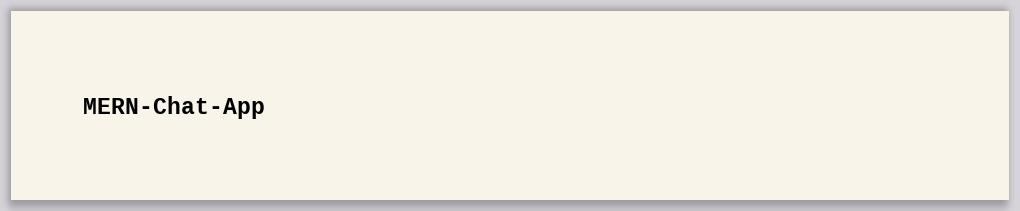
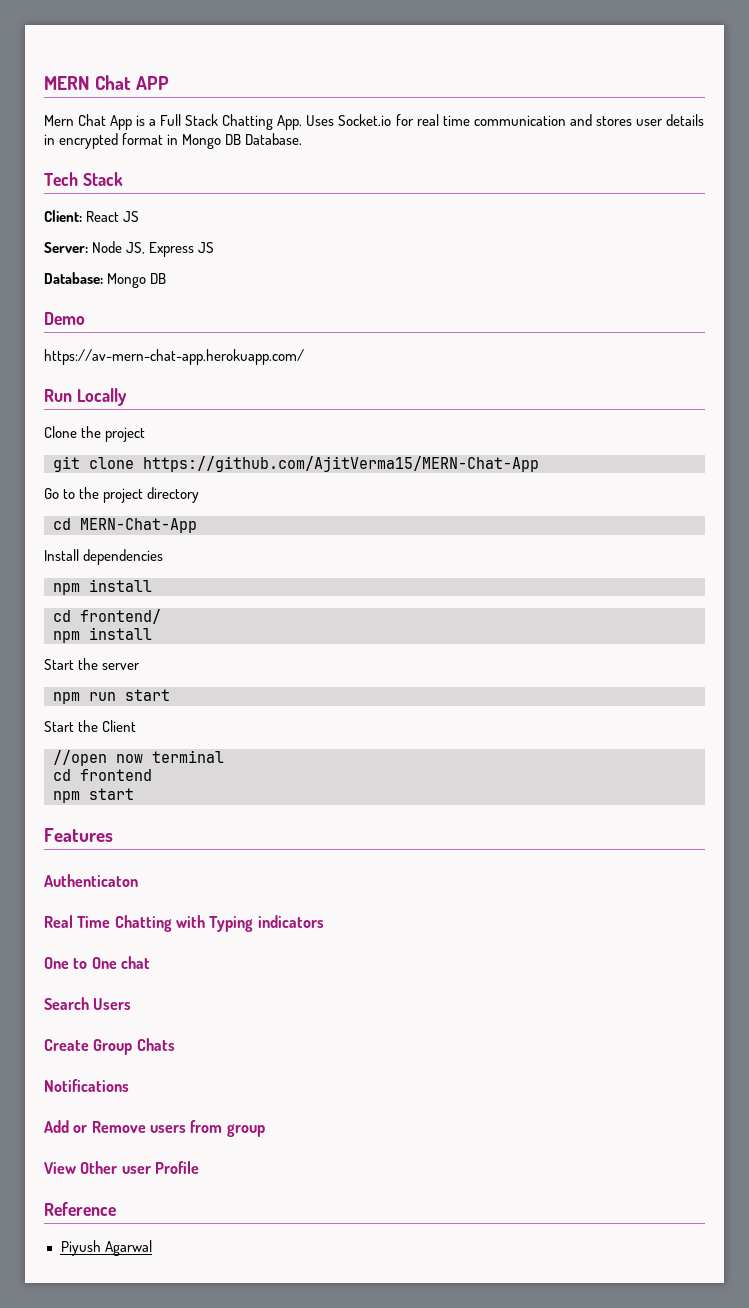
- MERN-Chat-App
+ MERN Chat APP
+ Mern Chat App is a Full Stack Chatting App. Uses Socket.io for real time communication and stores user details in encrypted format in Mongo DB Database.
+ Tech Stack
+ Client: React JS
+ Server: Node JS, Express JS
+ Database: Mongo DB
+ Demo
+ https://av-mern-chat-app.herokuapp.com/
+ Run Locally
+ Clone the project
+ git clone https://github.com/AjitVerma15/MERN-Chat-App
+ Go to the project directory
+ cd MERN-Chat-App
+ Install dependencies
+ npm install
+ cd frontend/
+ npm install
+ Start the server
+ npm run start
+ Start the Client
+ //open now terminal
+ cd frontend
+ npm start
+ Features
+ Authenticaton
+ Real Time Chatting with Typing indicators
+ One to One chat
+ Search Users
+ Create Group Chats
+ Notifications
+ Add or Remove users from group
+ View Other user Profile
+ Reference
+ Piyush Agarwal

